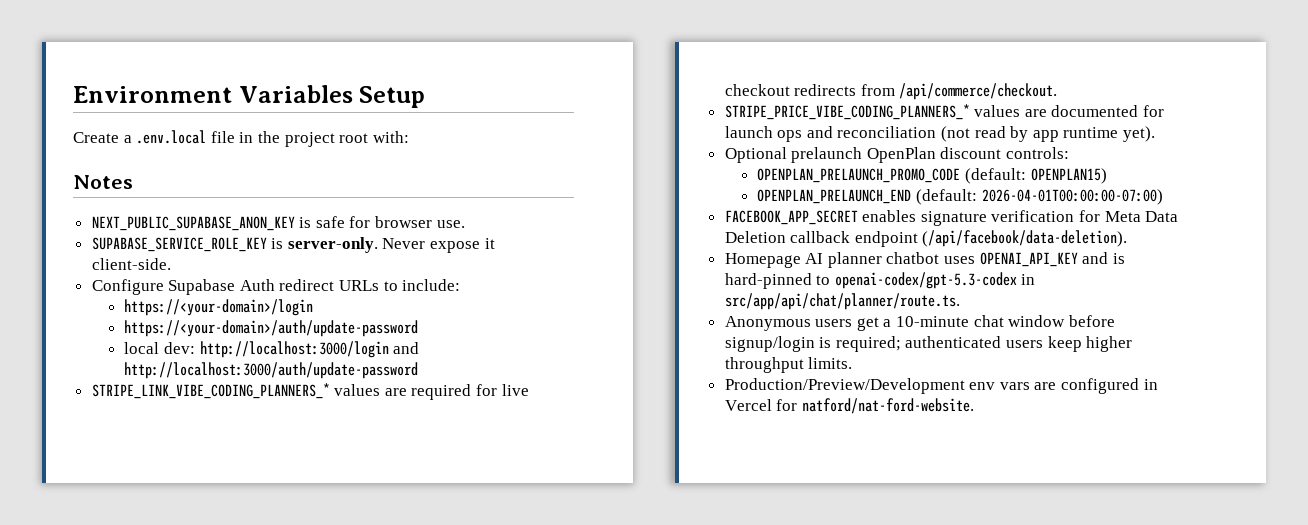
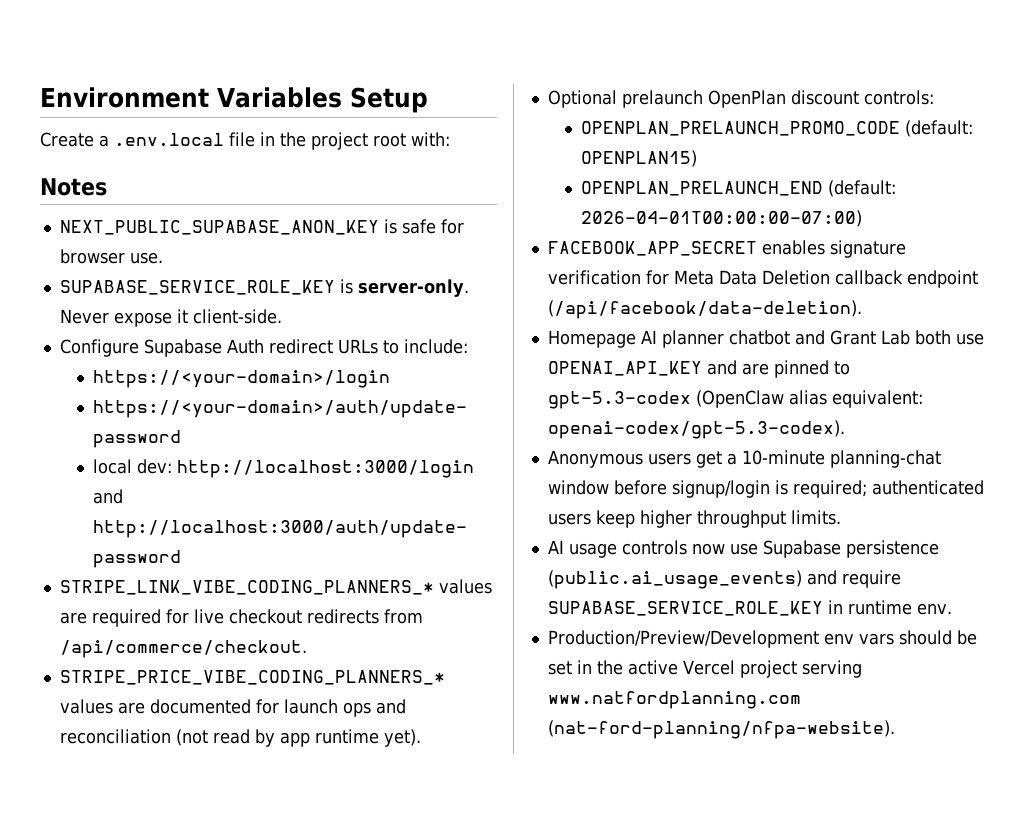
- Homepage AI planner chatbot uses OPENAI_API_KEY and is hard-pinned to openai-codex/gpt-5.3-codex in src/app/api/chat/planner/route.ts.
+ Homepage AI planner chatbot and Grant Lab both use OPENAI_API_KEY and are pinned to gpt-5.3-codex (OpenClaw alias equivalent: openai-codex/gpt-5.3-codex).
- Anonymous users get a 10-minute chat window before signup/login is required; authenticated users keep higher throughput limits.
+ Anonymous users get a 10-minute planning-chat window before signup/login is required; authenticated users keep higher throughput limits.
- Production/Preview/Development env vars are configured in Vercel for natford/nat-ford-website.
+ AI usage controls now use Supabase persistence (public.ai_usage_events) and require SUPABASE_SERVICE_ROLE_KEY in runtime env.
+ Production/Preview/Development env vars should be set in the active Vercel project serving www.natfordplanning.com (nat-ford-planning/nfpa-website).

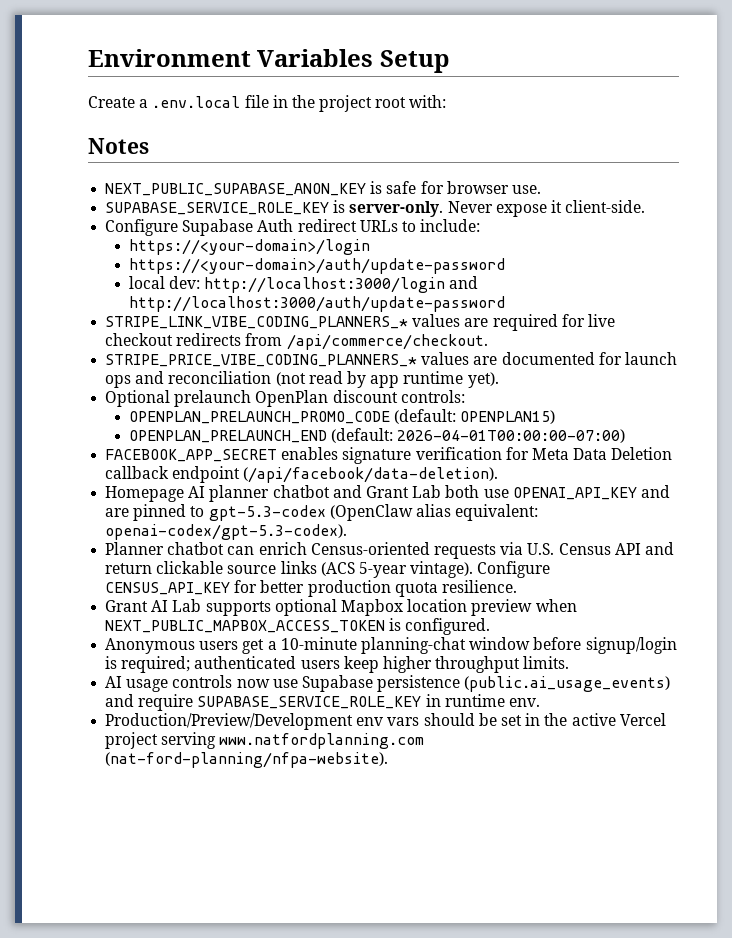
+ Planner chatbot can enrich Census-oriented requests via U.S. Census API and return clickable source links (ACS 5-year vintage). Configure CENSUS_API_KEY for better production quota resilience.
+ Grant AI Lab supports optional Mapbox location preview when NEXT_PUBLIC_MAPBOX_ACCESS_TOKEN is configured.

